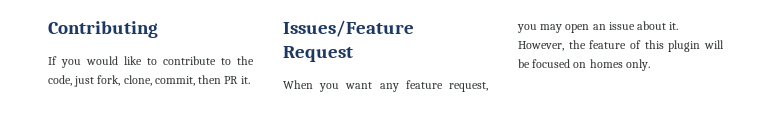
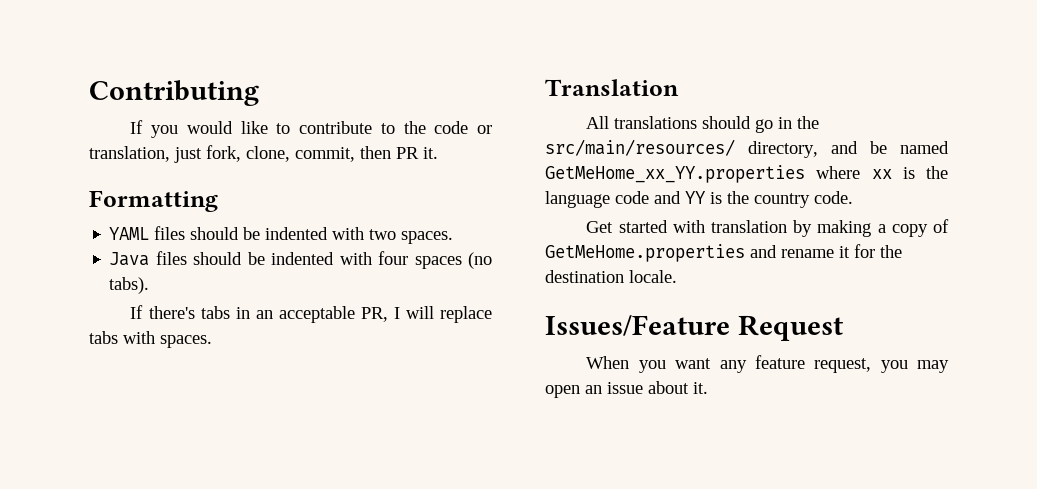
- If you would like to contribute to the code, just fork, clone, commit, then PR it.
+ If you would like to contribute to the code or translation, just fork, clone, commit, then PR it.
+ Formatting
+ YAML files should be indented with two spaces.
+ Java files should be indented with four spaces (no tabs).
+ If there's tabs in an acceptable PR, I will replace tabs with spaces.
+ Translation
+ All translations should go in the src/main/resources/ directory, and be named GetMeHome_xx_YY.properties where xx is the language code and YY is the country code.
+ Get started with translation by making a copy of GetMeHome.properties and rename it for the destination locale.
- However, the feature of this plugin will be focused on homes only.

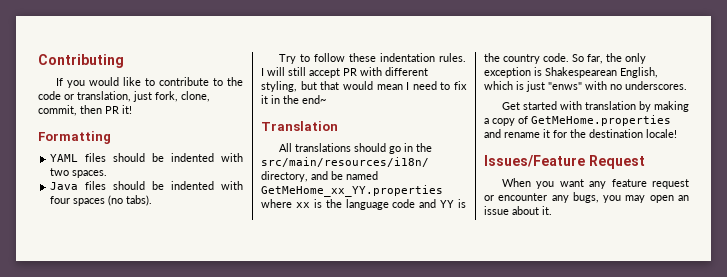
- If you would like to contribute to the code or translation, just fork, clone, commit, then PR it.
+ If you would like to contribute to the code or translation, just fork, clone, commit, then PR it!
- If there's tabs in an acceptable PR, I will replace tabs with spaces.
+ Try to follow these indentation rules. I will still accept PR with different styling, but that would mean I need to fix it in the end~
- All translations should go in the src/main/resources/ directory, and be named GetMeHome_xx_YY.properties where xx is the language code and YY is the country code.
+ All translations should go in the src/main/resources/i18n/ directory, and be named GetMeHome_xx_YY.properties where xx is the language code and YY is the country code. So far, the only exception is Shakespearean English, which is just "enws" with no underscores.
- Get started with translation by making a copy of GetMeHome.properties and rename it for the destination locale.
+ Get started with translation by making a copy of GetMeHome.properties and rename it for the destination locale!
- When you want any feature request, you may open an issue about it.
+ When you want any feature request or encounter any bugs, you may open an issue about it.

